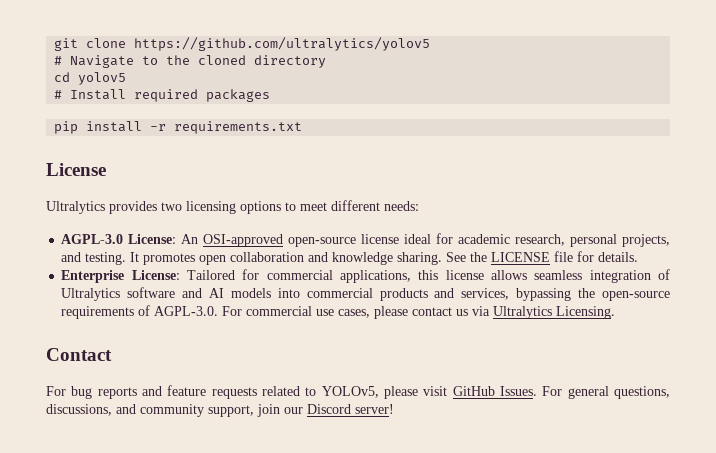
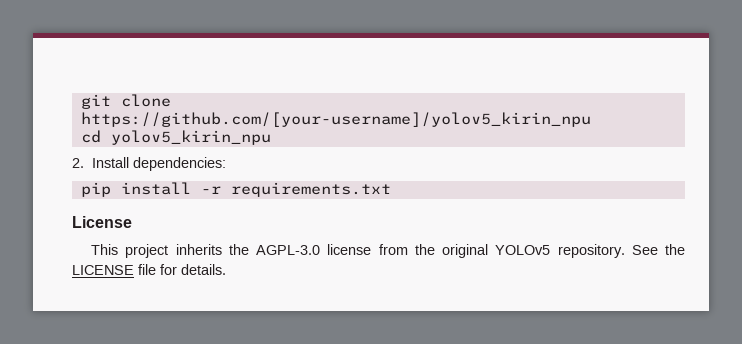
- git clone https://github.com/ultralytics/yolov5
- # Navigate to the cloned directory
- cd yolov5
- # Install required packages
+ git clone https://github.com/[your-username]/yolov5_kirin_npu
+ cd yolov5_kirin_npu
+ 2. Install dependencies:
- Ultralytics provides two licensing options to meet different needs:
- AGPL-3.0 License: An OSI-approved open-source license ideal for academic research, personal projects, and testing. It promotes open collaboration and knowledge sharing.
+ This project inherits the AGPL-3.0 license from the original YOLOv5 repository.
- Enterprise License: Tailored for commercial applications, this license allows seamless integration of Ultralytics software and AI models into commercial products and services, bypassing the open-source requirements of AGPL-3.0. For commercial use cases, please contact us via Ultralytics Licensing.
- Contact
- For bug reports and feature requests related to YOLOv5, please visit GitHub Issues. For general questions, discussions, and community support, join our Discord server!

